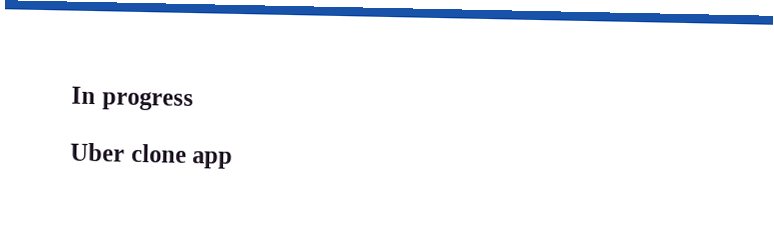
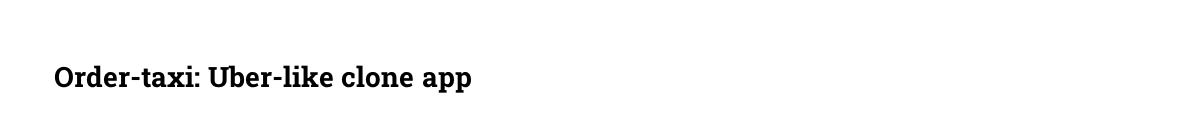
- In progress
- Uber clone app
+ Order-taxi: Uber-like clone app

